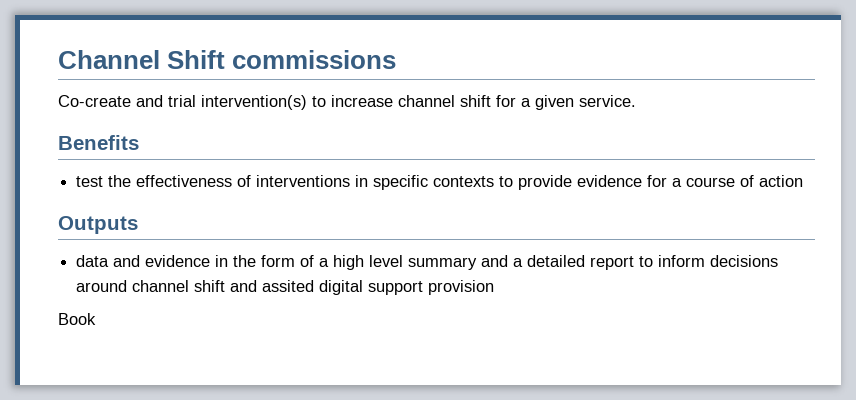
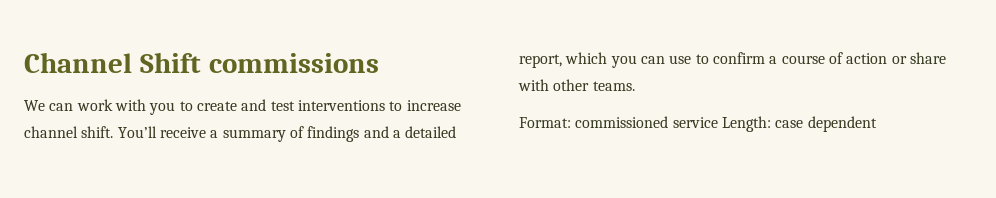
- Co-create and trial intervention(s) to increase channel shift for a given service.
- Benefits
- test the effectiveness of interventions in specific contexts to provide evidence for a course of action
- Outputs
- data and evidence in the form of a high level summary and a detailed report to inform decisions around channel shift and assited digital support provision
- Book
+ We can work with you to create and test interventions to increase channel shift. You’ll receive a summary of findings and a detailed report, which you can use to confirm a course of action or share with other teams.
+ Format: commissioned service Length: case dependent

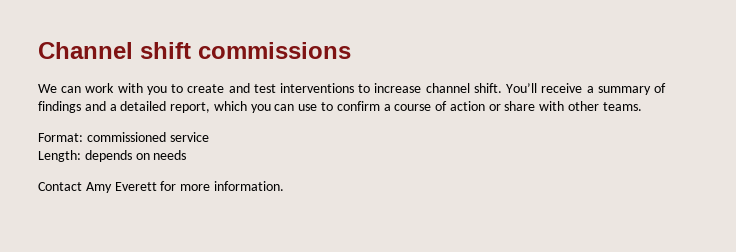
- Channel Shift commissions
+ Channel shift commissions
- Format: commissioned service Length: case dependent
+ Format: commissioned service
+ Length: depends on needs
+ Contact Amy Everett for more information.

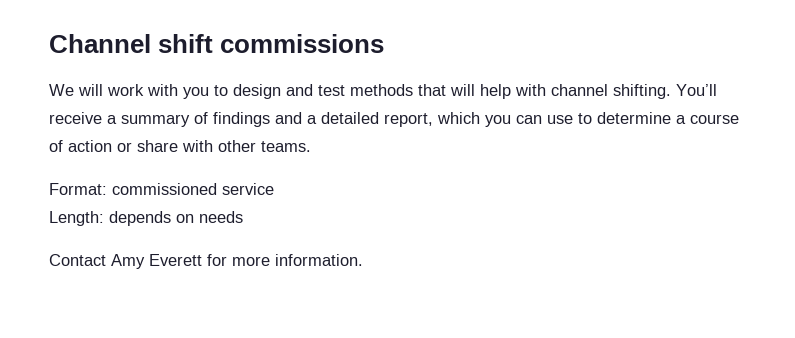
- We can work with you to create and test interventions to increase channel shift.
+ We will work with you to design and test methods that will help with channel shifting.
- You’ll receive a summary of findings and a detailed report, which you can use to confirm a course of action or share with other teams.
+ You’ll receive a summary of findings and a detailed report, which you can use to determine a course of action or share with other teams.

